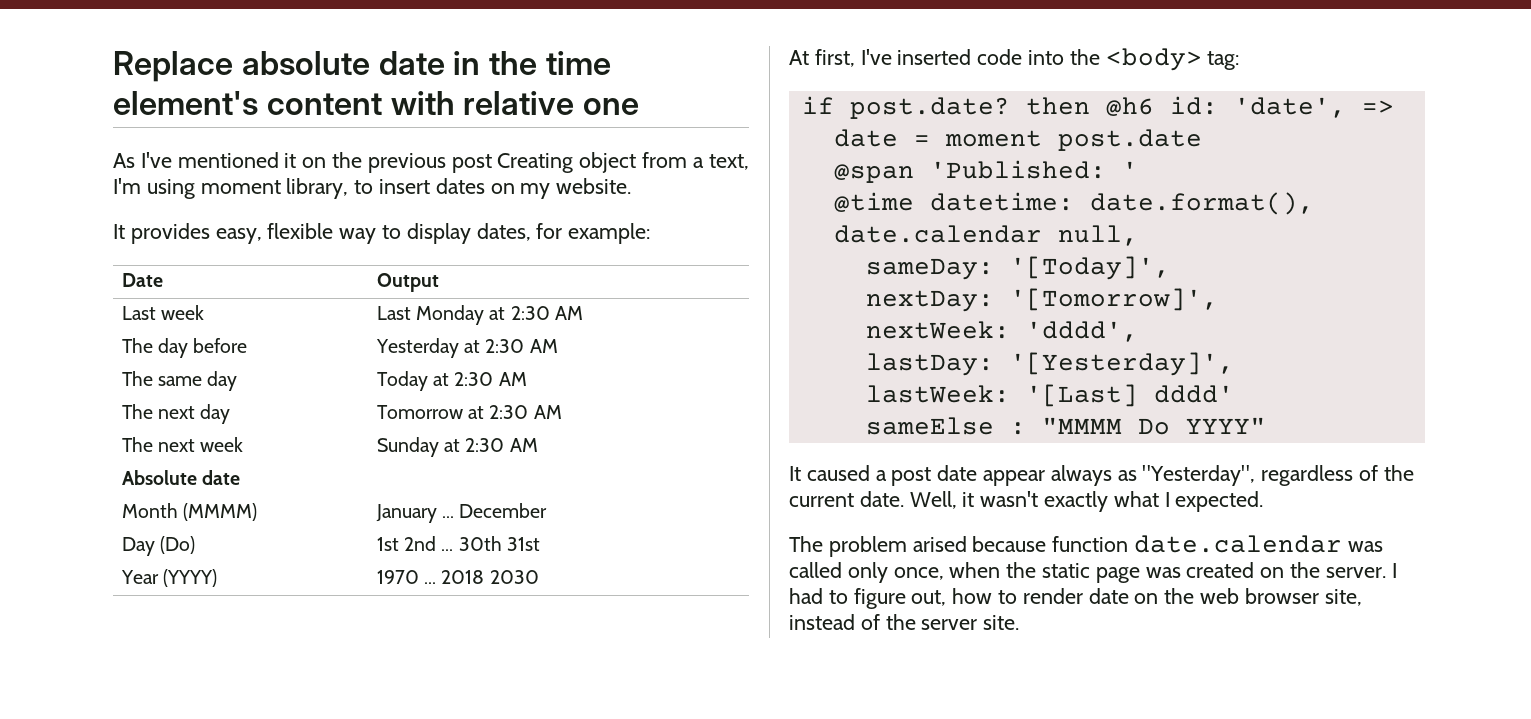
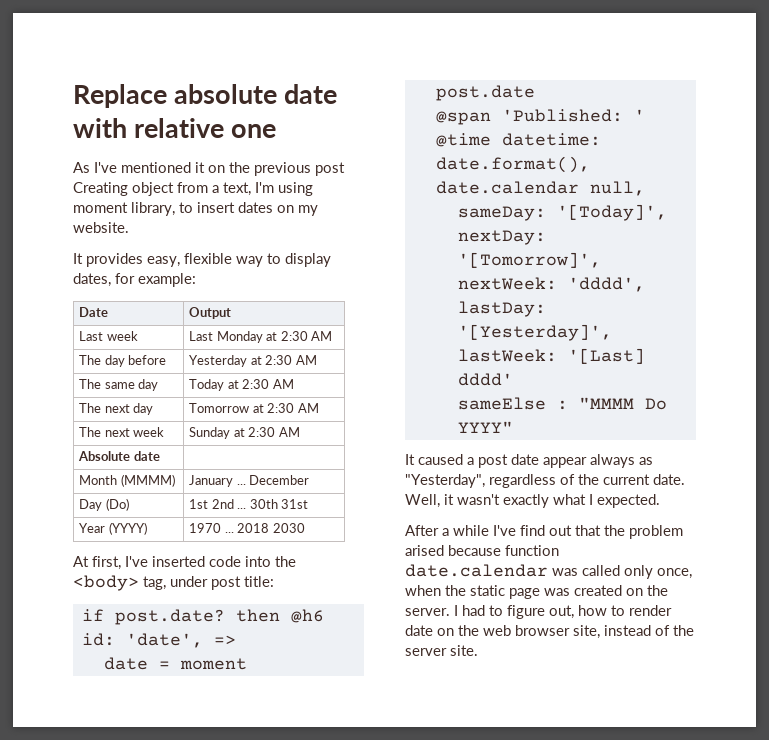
- Replace absolute date in the time element's content with relative one
+ Replace absolute date with relative one
- At first, I've inserted code into the <body> tag:
+ At first, I've inserted code into the <body> tag, under post title:
- The problem arised because function date.calendar was called only once, when the static page was created on the server.
+ After a while I've find out that the problem arised because function date.calendar was called only once, when the static page was created on the server.

